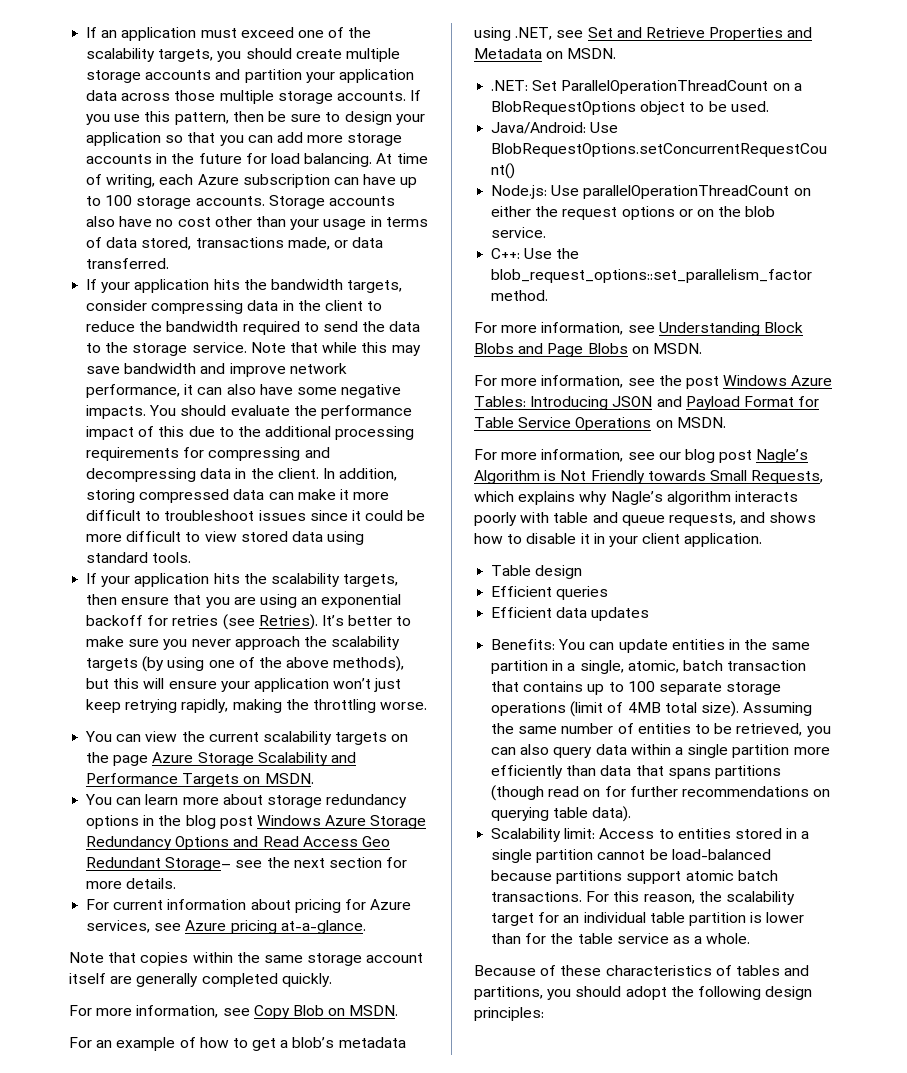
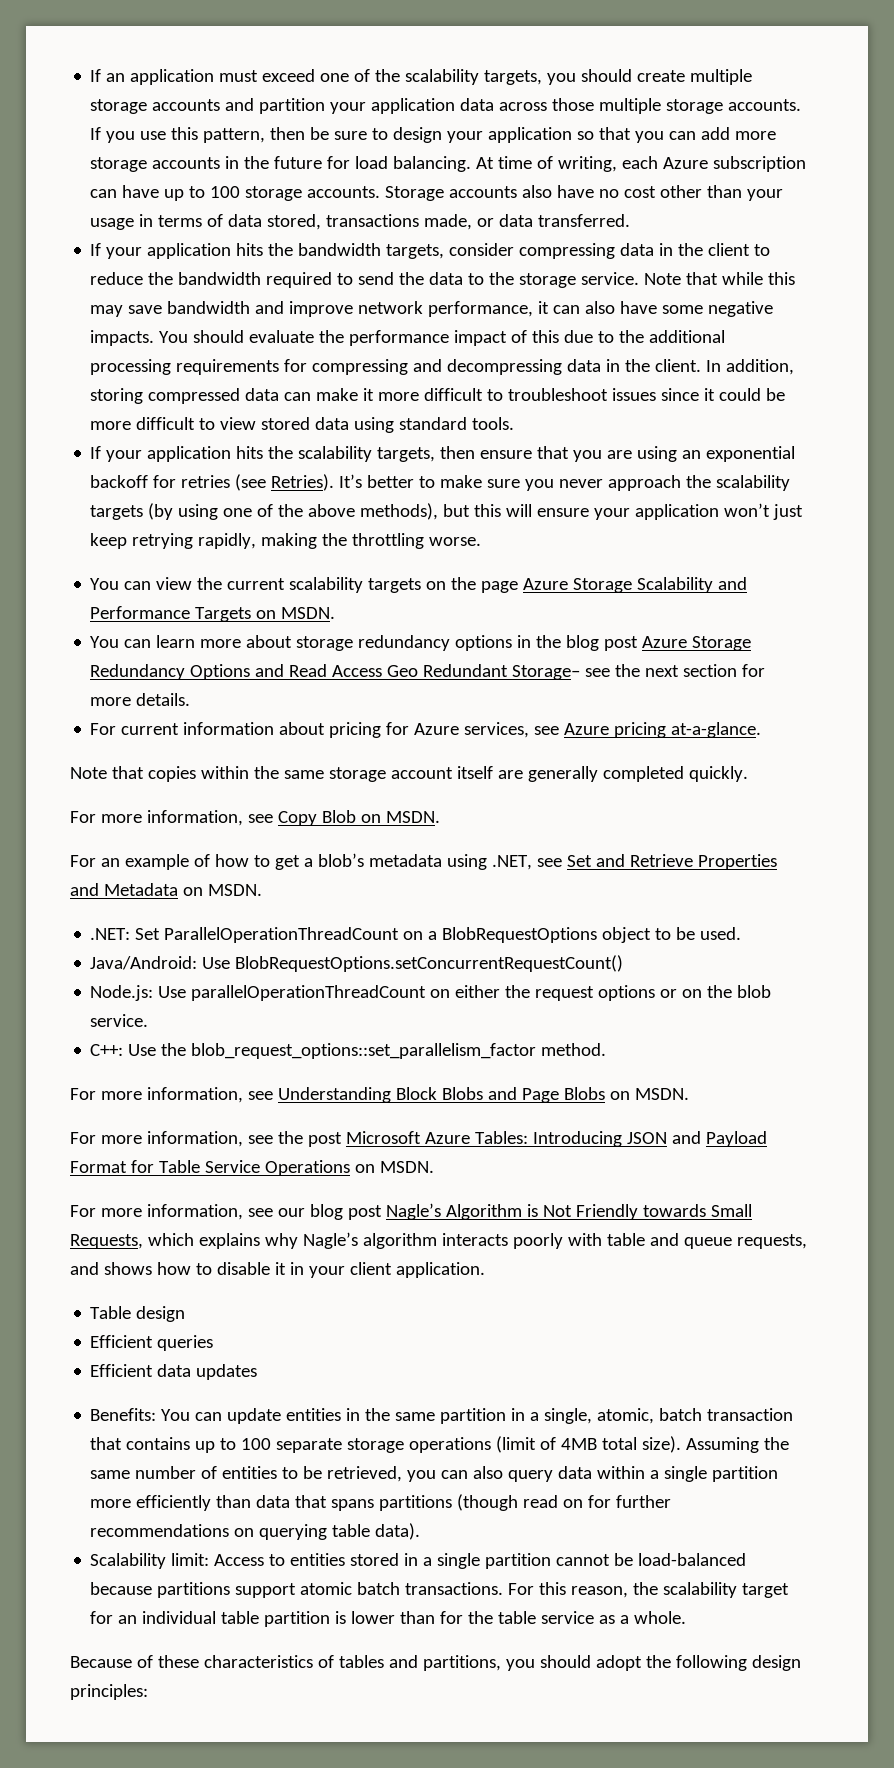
- You can learn more about storage redundancy options in the blog post Windows Azure Storage Redundancy Options and Read Access Geo Redundant Storage– see the next section for more details.
+ You can learn more about storage redundancy options in the blog post Azure Storage Redundancy Options and Read Access Geo Redundant Storage– see the next section for more details.
- For more information, see the post Windows Azure Tables: Introducing JSON and Payload Format for Table Service Operations on MSDN.
+ For more information, see the post Microsoft Azure Tables: Introducing JSON and Payload Format for Table Service Operations on MSDN.

